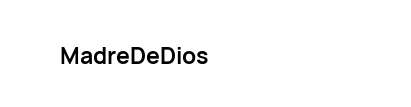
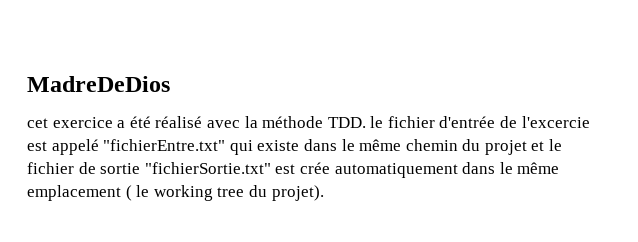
+ cet exercice a été réalisé avec la méthode TDD. le fichier d'entrée de l'excercie est appelé "fichierEntre.txt" qui existe dans le même chemin du projet et le fichier de sortie "fichierSortie.txt" est crée automatiquement dans le même emplacement ( le working tree du projet).

